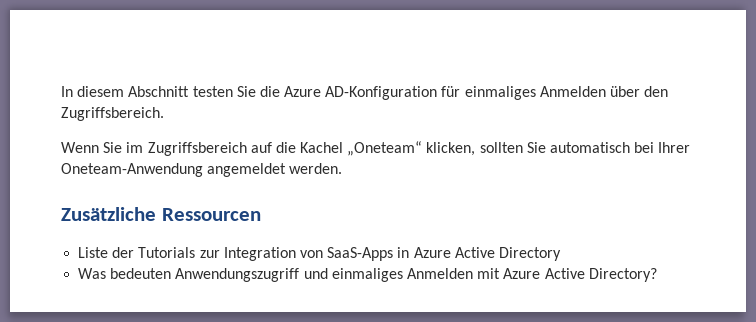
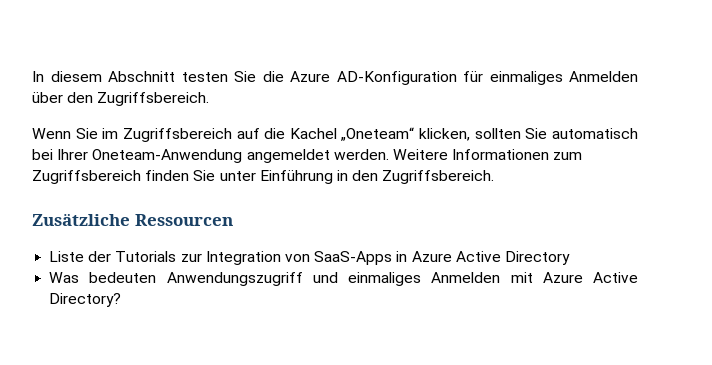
+ Weitere Informationen zum Zugriffsbereich finden Sie unter Einführung in den Zugriffsbereich.

